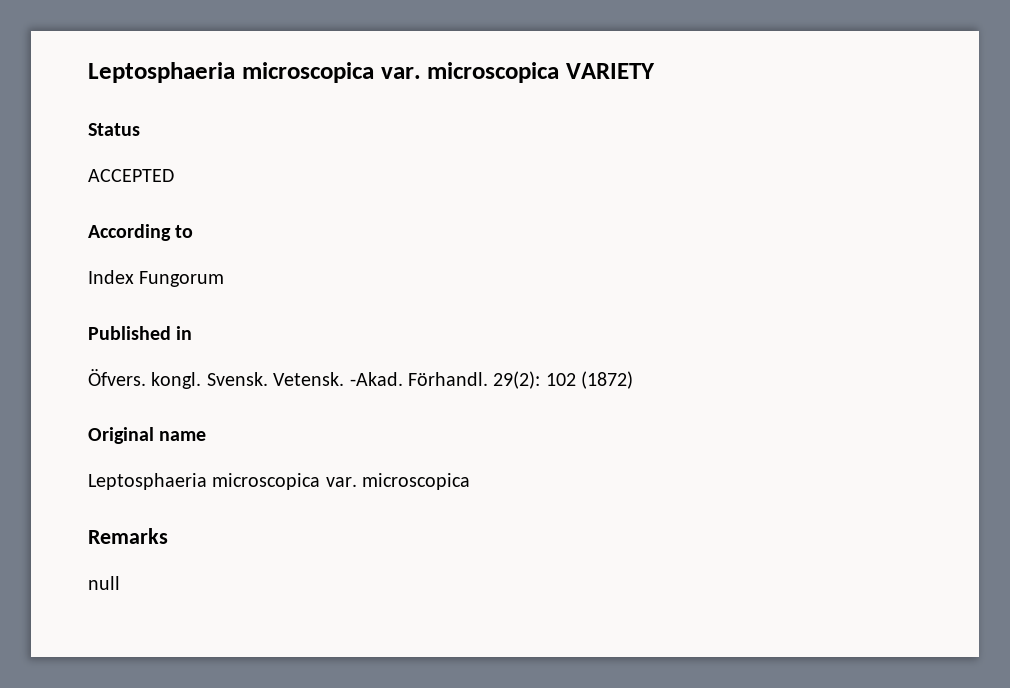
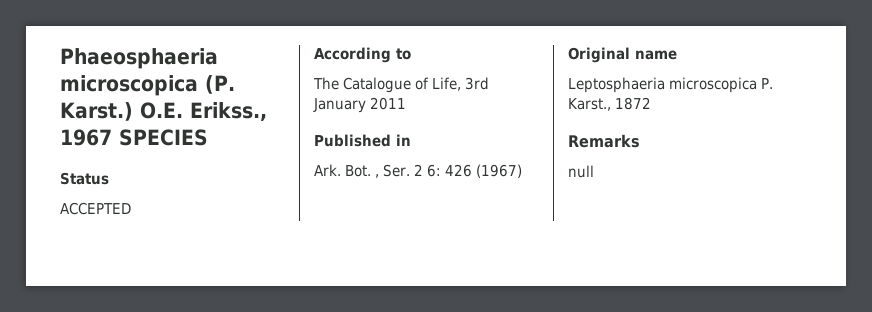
- Leptosphaeria microscopica var. microscopica VARIETY
+ Phaeosphaeria microscopica (P. Karst.) O.E. Erikss., 1967 SPECIES
  Status
  ACCEPTED
  According to
- Index Fungorum
+ The Catalogue of Life, 3rd January 2011
  Published in
- Öfvers. kongl. Svensk. Vetensk. -Akad. Förhandl. 29(2): 102 (1872)
+ Ark. Bot. , Ser. 2 6: 426 (1967)
  Original name
- Leptosphaeria microscopica var. microscopica
+ Leptosphaeria microscopica P. Karst., 1872

